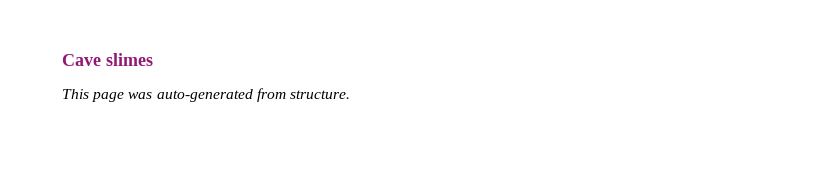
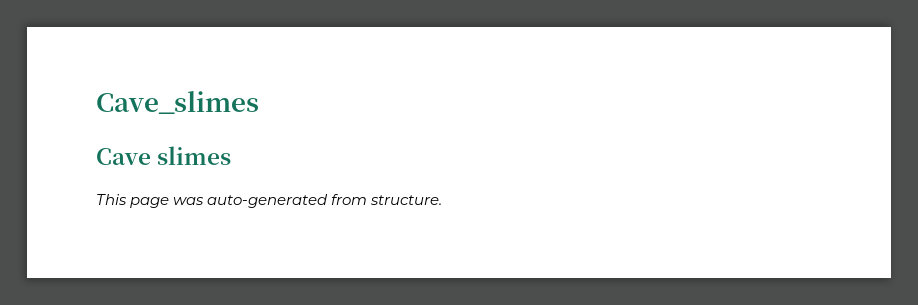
+ Cave_slimes

